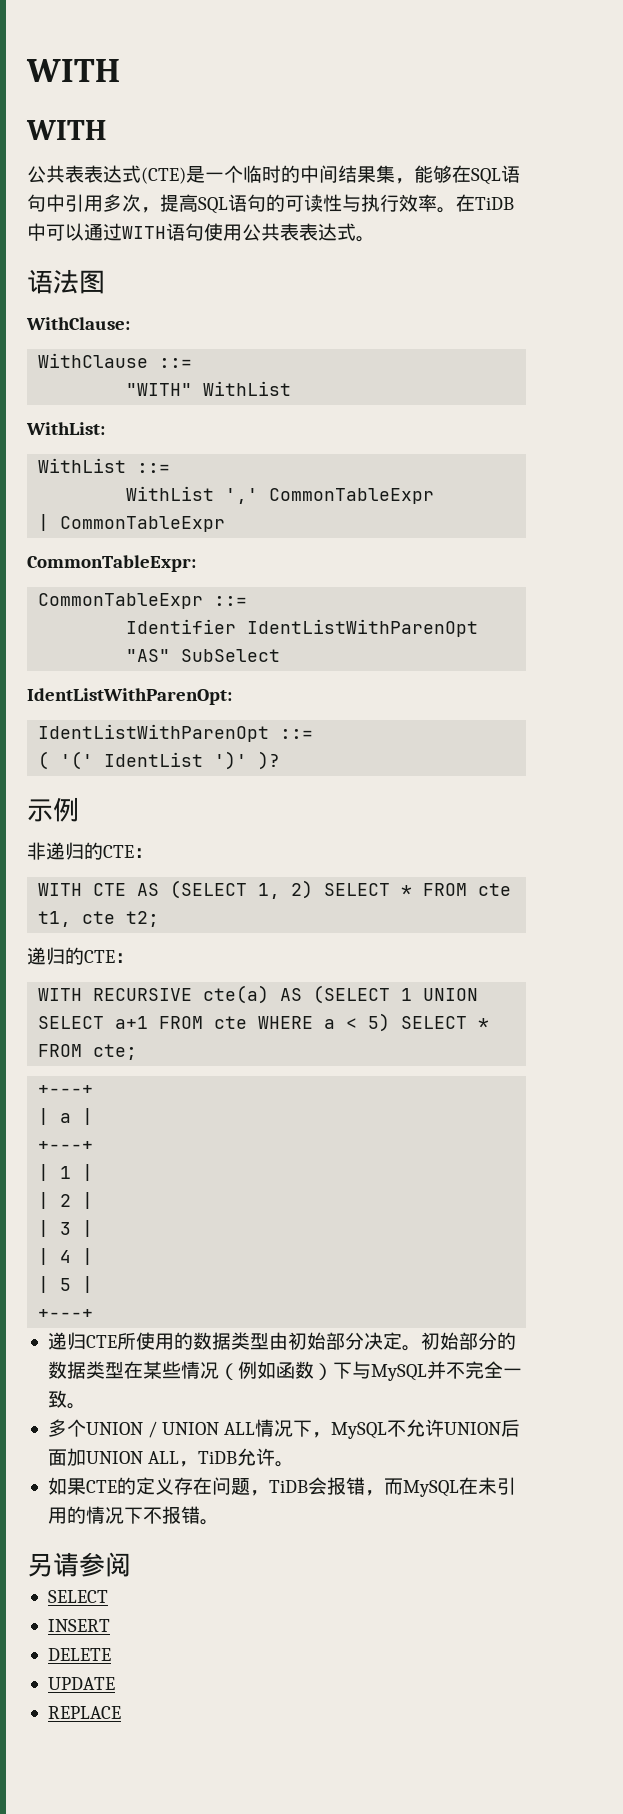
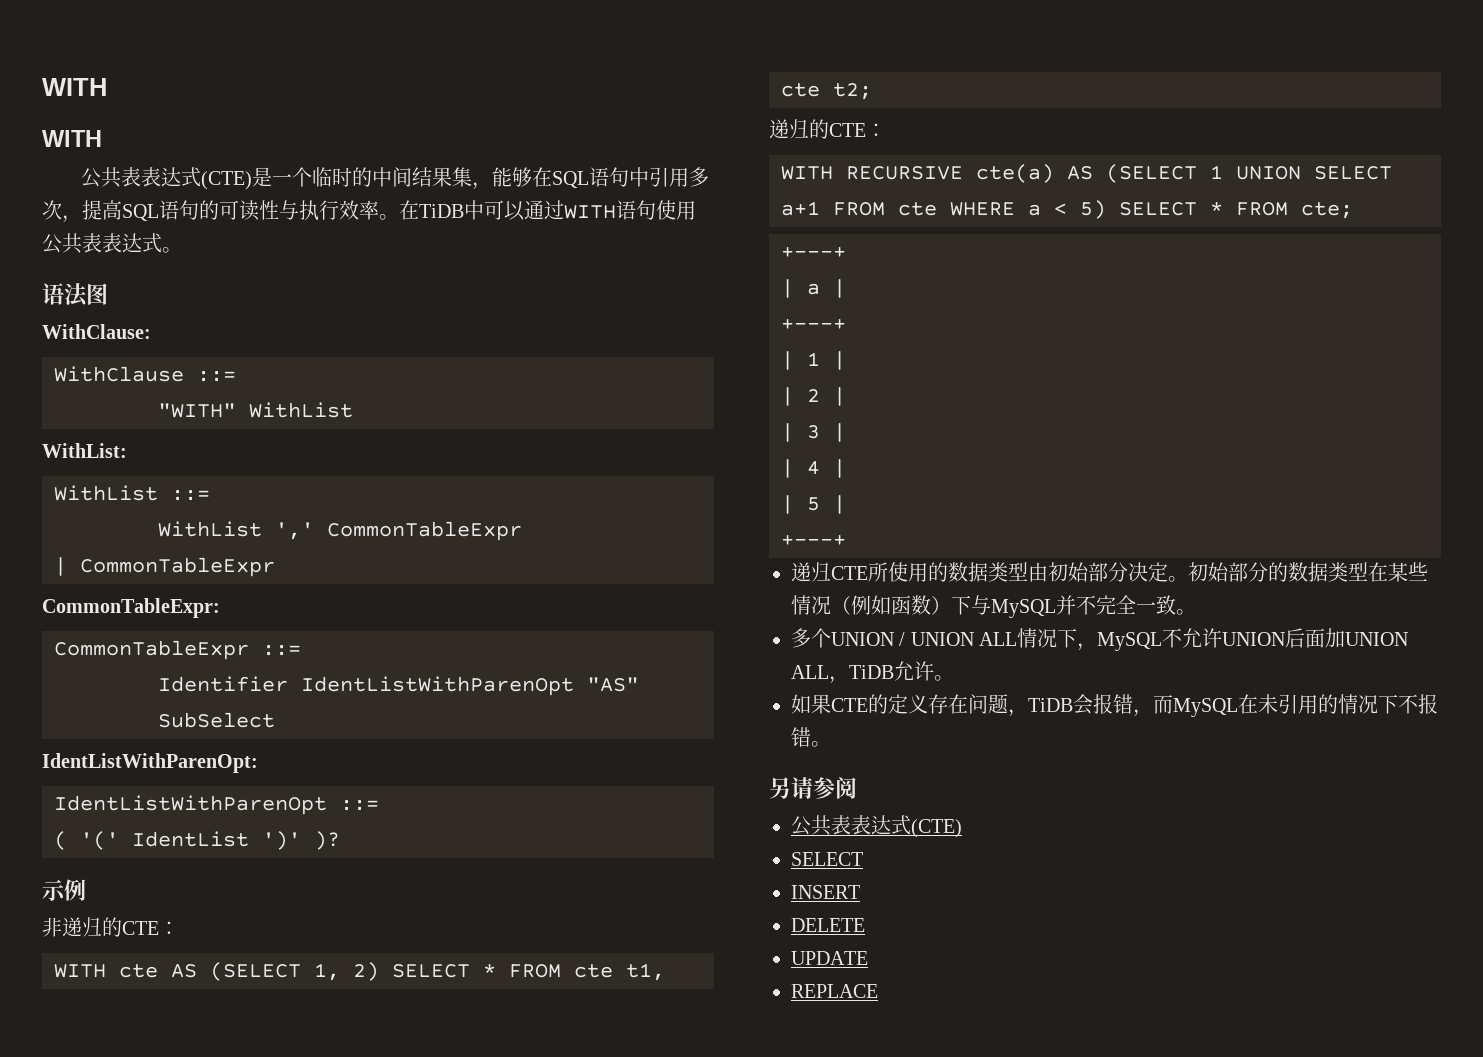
- WITH CTE AS (SELECT 1, 2) SELECT * FROM cte t1, cte t2;
+ WITH cte AS (SELECT 1, 2) SELECT * FROM cte t1, cte t2;
  另请参阅
+ 公共表表达式(CTE)

